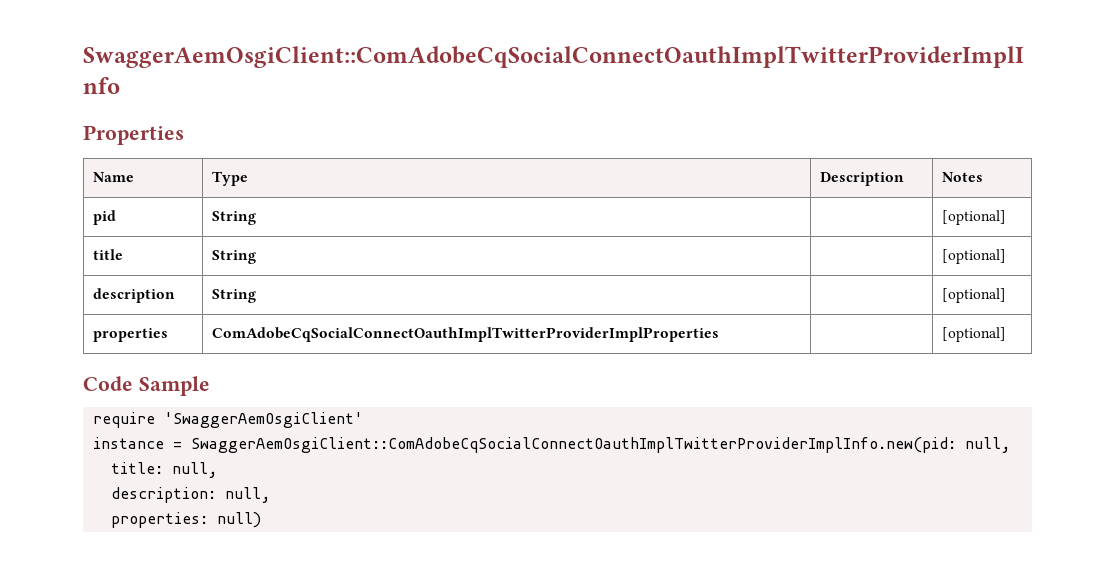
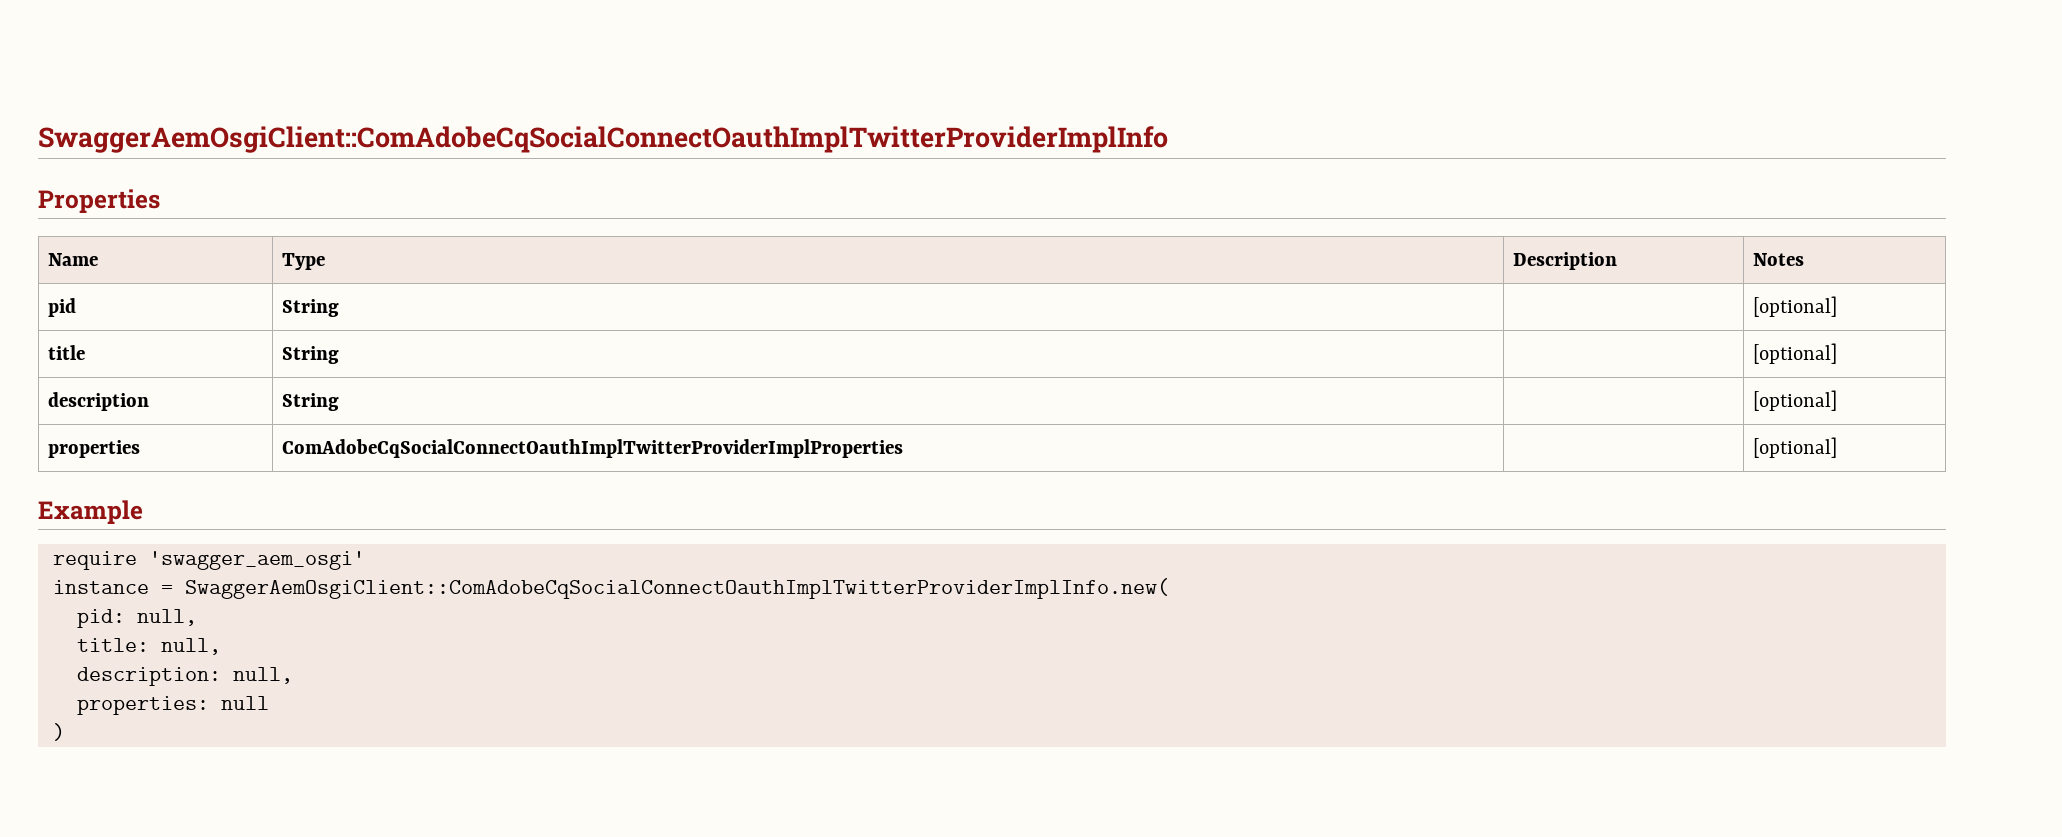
- Code Sample
+ Example
- require 'SwaggerAemOsgiClient'
+ require 'swagger_aem_osgi'
- instance = SwaggerAemOsgiClient::ComAdobeCqSocialConnectOauthImplTwitterProviderImplInfo.new(pid: null,
+ instance = SwaggerAemOsgiClient::ComAdobeCqSocialConnectOauthImplTwitterProviderImplInfo.new(
+ pid: null,
- properties: null)
+ properties: null
+ )

